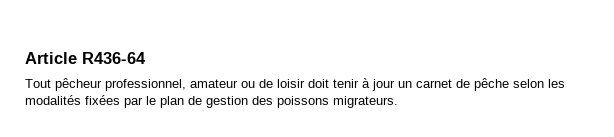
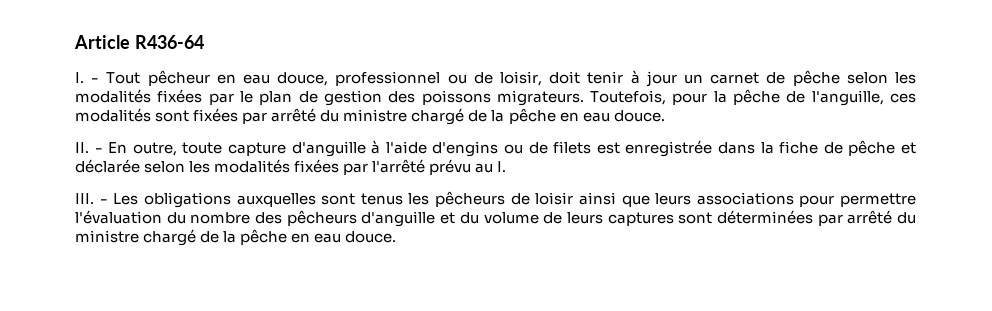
- Tout pêcheur professionnel, amateur ou de loisir doit tenir à jour un carnet de pêche selon les modalités fixées par le plan de gestion des poissons migrateurs.
+ I. - Tout pêcheur en eau douce, professionnel ou de loisir, doit tenir à jour un carnet de pêche selon les modalités fixées par le plan de gestion des poissons migrateurs.
+ Toutefois, pour la pêche de l'anguille, ces modalités sont fixées par arrêté du ministre chargé de la pêche en eau douce.
+ II. - En outre, toute capture d'anguille à l'aide d'engins ou de filets est enregistrée dans la fiche de pêche et déclarée selon les modalités fixées par l'arrêté prévu au I.
+ III. - Les obligations auxquelles sont tenus les pêcheurs de loisir ainsi que leurs associations pour permettre l'évaluation du nombre des pêcheurs d'anguille et du volume de leurs captures sont déterminées par arrêté du ministre chargé de la pêche en eau douce.

